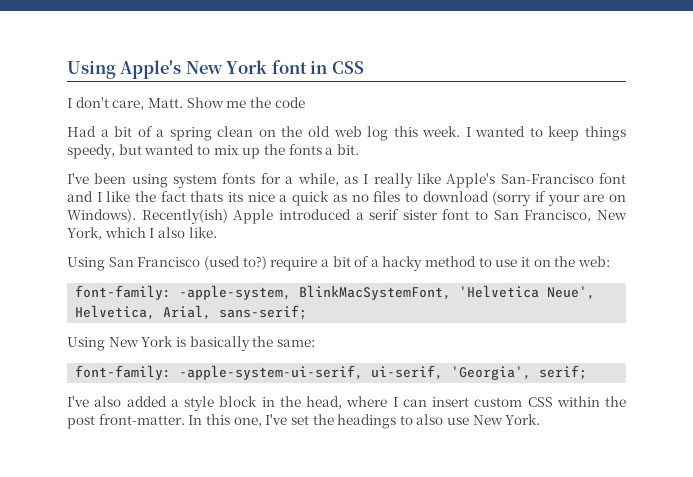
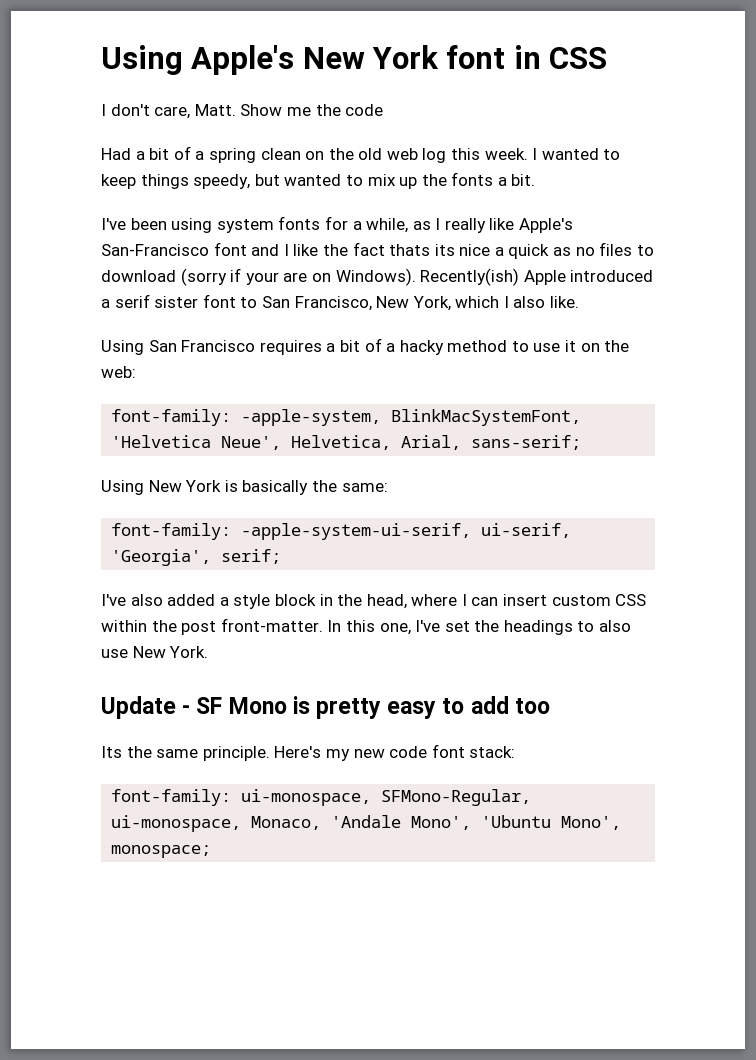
- Using San Francisco (used to?) require a bit of a hacky method to use it on the web:
+ Using San Francisco requires a bit of a hacky method to use it on the web:
+ Update - SF Mono is pretty easy to add too
+ Its the same principle. Here's my new code font stack:
+ font-family: ui-monospace, SFMono-Regular, ui-monospace, Monaco, 'Andale Mono', 'Ubuntu Mono', monospace;

